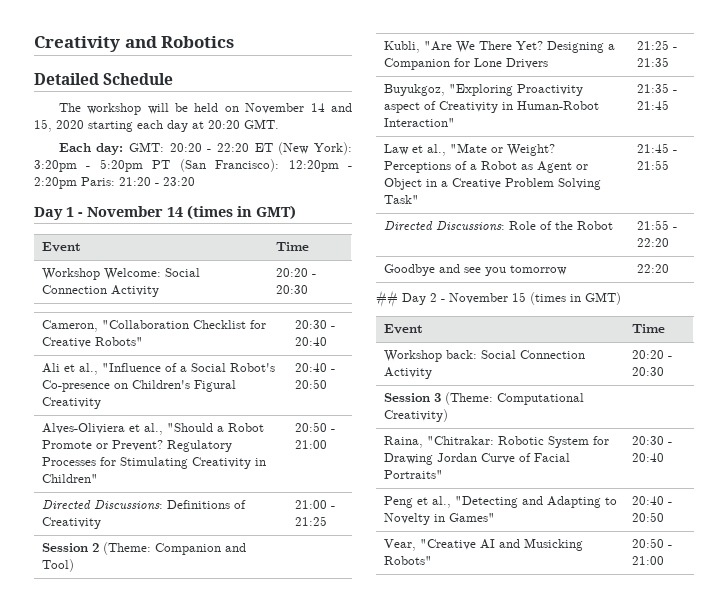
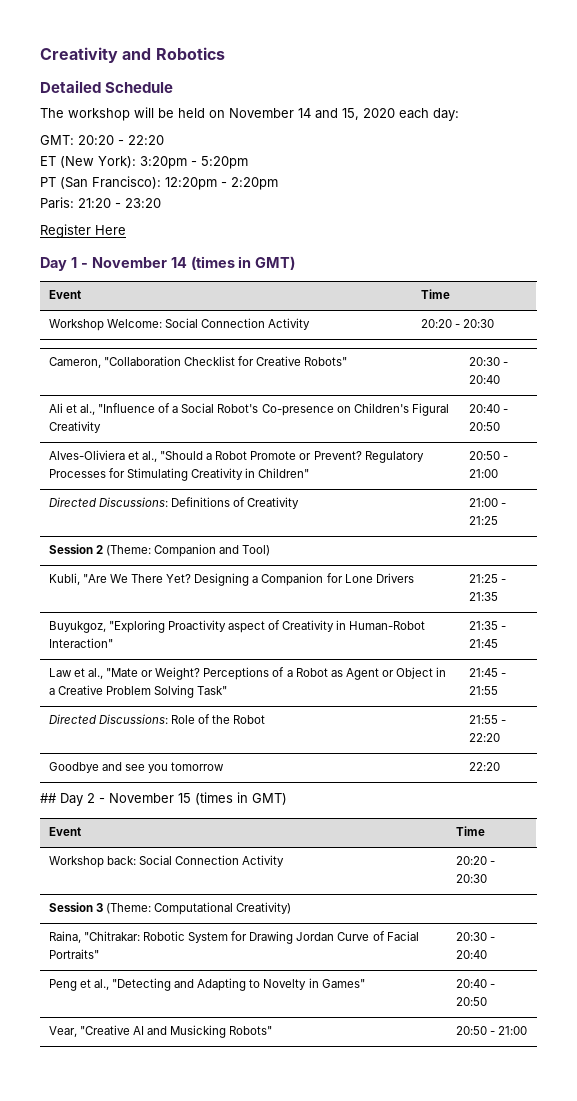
- The workshop will be held on November 14 and 15, 2020 starting each day at 20:20 GMT.
- Each day: GMT: 20:20 - 22:20 ET (New York): 3:20pm - 5:20pm PT (San Francisco): 12:20pm - 2:20pm Paris: 21:20 - 23:20
+ The workshop will be held on November 14 and 15, 2020 each day:
+ GMT: 20:20 - 22:20
+ ET (New York): 3:20pm - 5:20pm
+ PT (San Francisco): 12:20pm - 2:20pm
+ Paris: 21:20 - 23:20
+ Register Here

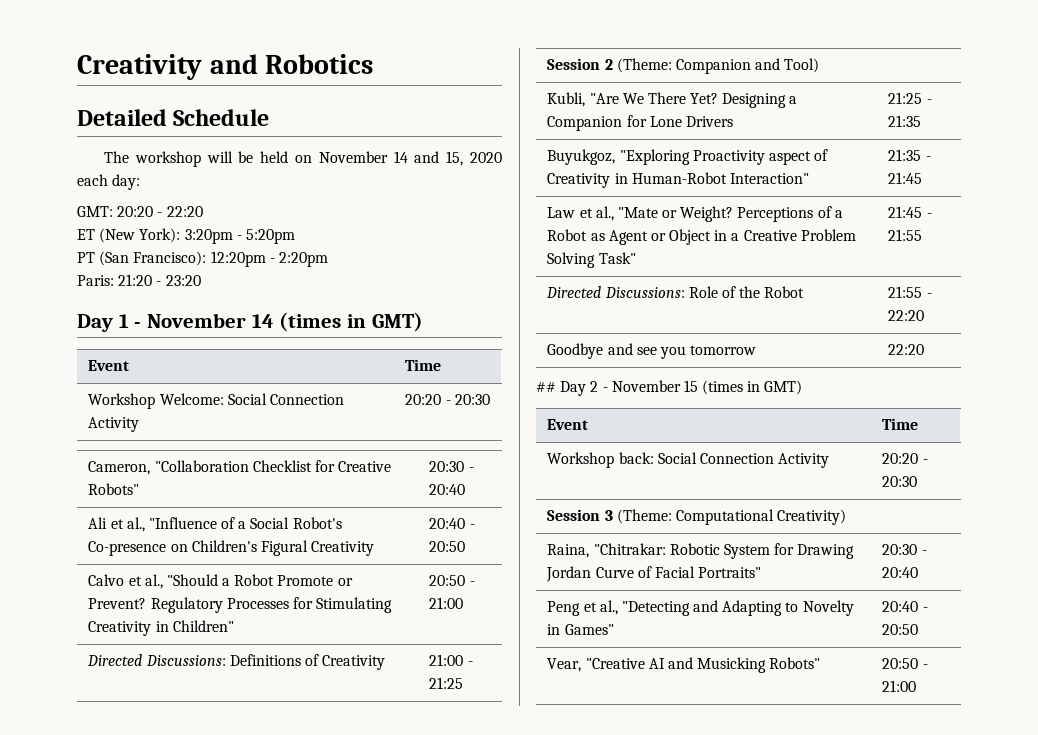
- Register Here
- Alves-Oliviera et al., "Should a Robot Promote or Prevent? Regulatory Processes for Stimulating Creativity in Children" | 20:50 - 21:00
+ Calvo et al., "Should a Robot Promote or Prevent? Regulatory Processes for Stimulating Creativity in Children" | 20:50 - 21:00

